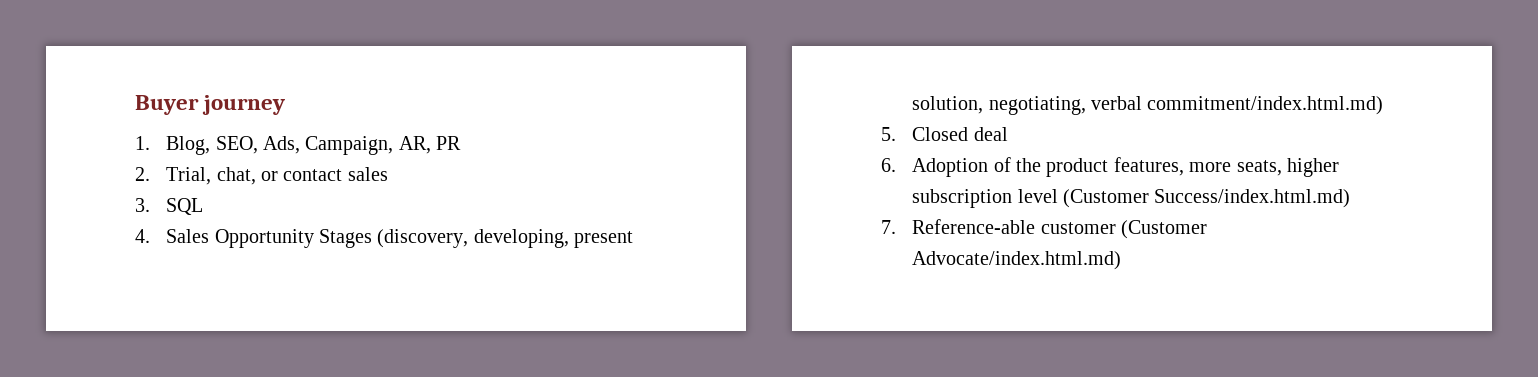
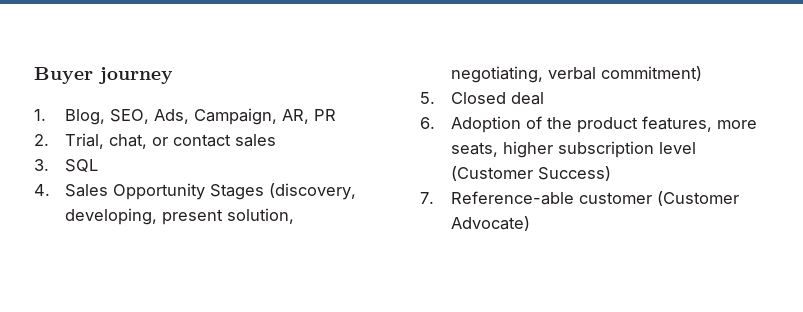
- 4. Sales Opportunity Stages (discovery, developing, present solution, negotiating, verbal commitment/index.html.md)
+ 4. Sales Opportunity Stages (discovery, developing, present solution, negotiating, verbal commitment)
- 6. Adoption of the product features, more seats, higher subscription level (Customer Success/index.html.md)
+ 6. Adoption of the product features, more seats, higher subscription level (Customer Success)
- 7. Reference-able customer (Customer Advocate/index.html.md)
+ 7. Reference-able customer (Customer Advocate)

